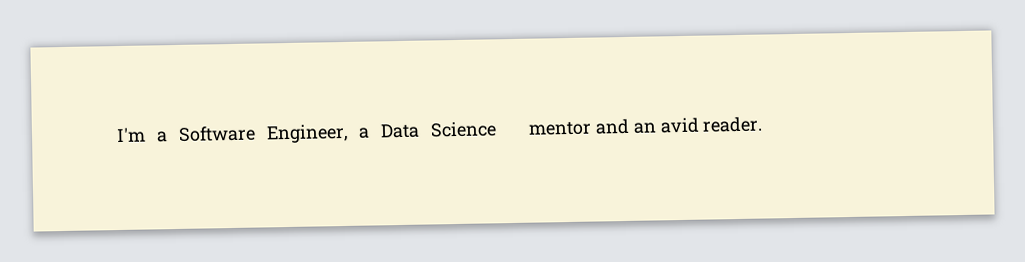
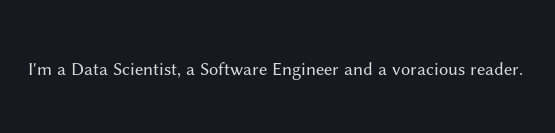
- I'm a Software Engineer, a Data Science mentor and an avid reader.
+ I'm a Data Scientist, a Software Engineer and a voracious reader.

